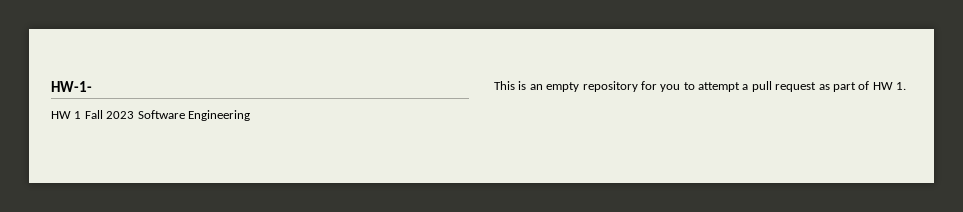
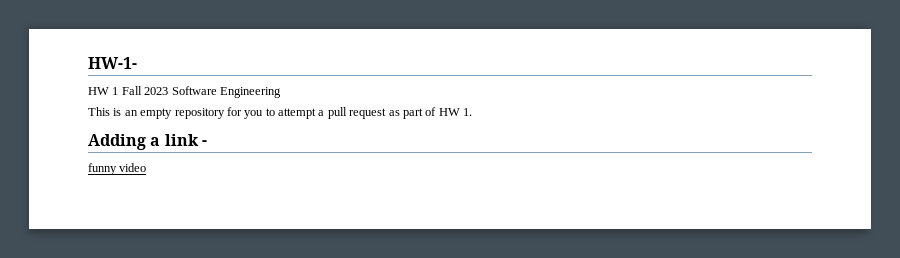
+ Adding a link -
+ funny video

